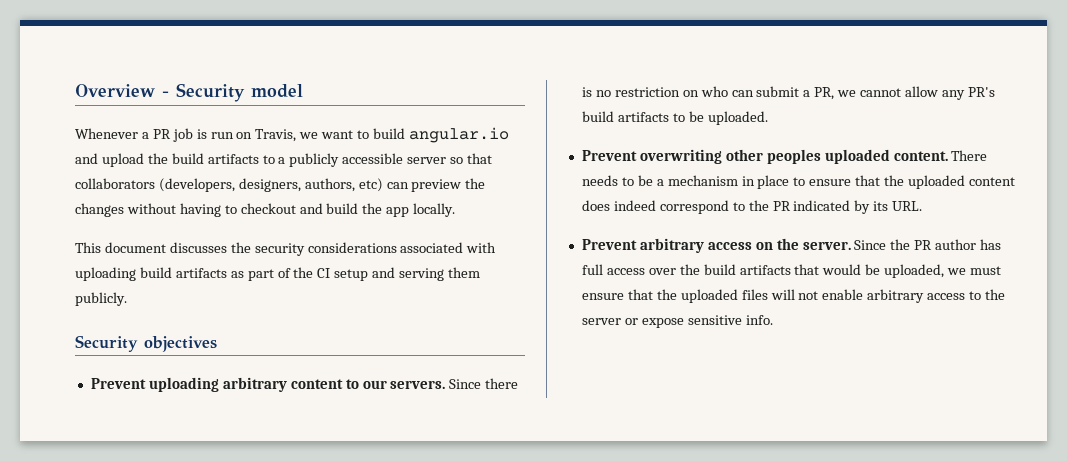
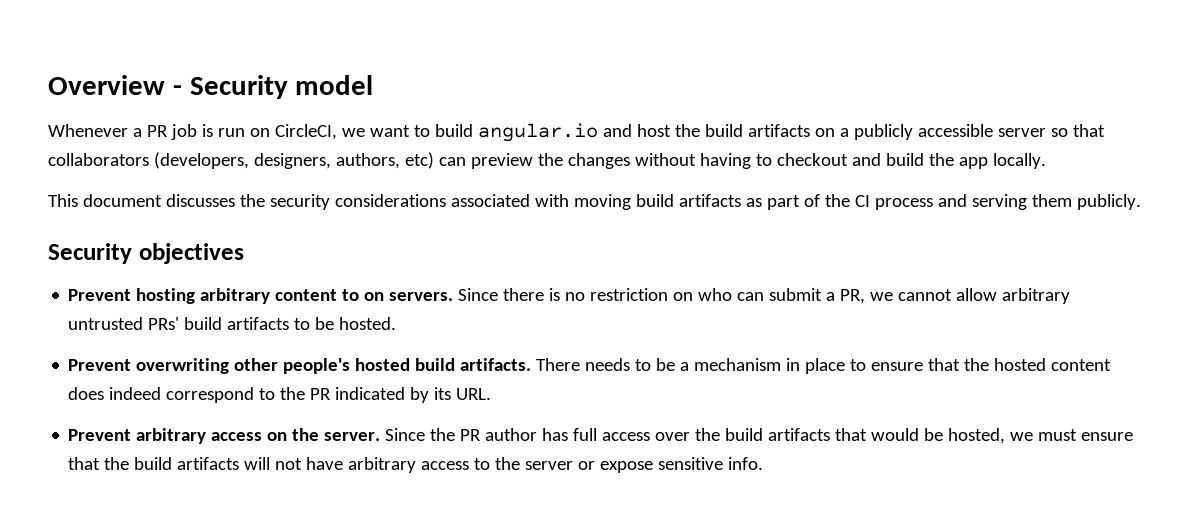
- Whenever a PR job is run on Travis, we want to build angular.io and upload the build artifacts to a publicly accessible server so that collaborators (developers, designers, authors, etc) can preview the changes without having to checkout and build the app locally.
+ Whenever a PR job is run on CircleCI, we want to build angular.io and host the build artifacts on a publicly accessible server so that collaborators (developers, designers, authors, etc) can preview the changes without having to checkout and build the app locally.
- This document discusses the security considerations associated with uploading build artifacts as part of the CI setup and serving them publicly.
+ This document discusses the security considerations associated with moving build artifacts as part of the CI process and serving them publicly.
- Prevent uploading arbitrary content to our servers.
+ Prevent hosting arbitrary content to on servers.
- Since there is no restriction on who can submit a PR, we cannot allow any PR's build artifacts to be uploaded.
+ Since there is no restriction on who can submit a PR, we cannot allow arbitrary untrusted PRs' build artifacts to be hosted.
- Prevent overwriting other peoples uploaded content.
+ Prevent overwriting other people's hosted build artifacts.
- There needs to be a mechanism in place to ensure that the uploaded content does indeed correspond to the PR indicated by its URL.
+ There needs to be a mechanism in place to ensure that the hosted content does indeed correspond to the PR indicated by its URL.
- Since the PR author has full access over the build artifacts that would be uploaded, we must ensure that the uploaded files will not enable arbitrary access to the server or expose sensitive info.
+ Since the PR author has full access over the build artifacts that would be hosted, we must ensure that the build artifacts will not have arbitrary access to the server or expose sensitive info.

